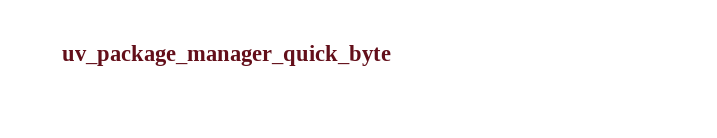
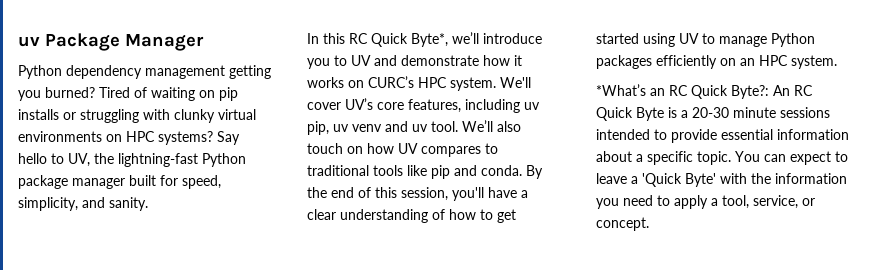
- uv_package_manager_quick_byte
+ uv Package Manager
+ Python dependency management getting you burned? Tired of waiting on pip installs or struggling with clunky virtual environments on HPC systems? Say hello to UV, the lightning-fast Python package manager built for speed, simplicity, and sanity.
+ In this RC Quick Byte*, we’ll introduce you to UV and demonstrate how it works on CURC’s HPC system. We'll cover UV’s core features, including uv pip, uv venv and uv tool. We’ll also touch on how UV compares to traditional tools like pip and conda. By the end of this session, you'll have a clear understanding of how to get started using UV to manage Python packages efficiently on an HPC system.
+ *What’s an RC Quick Byte?: An RC Quick Byte is a 20-30 minute sessions intended to provide essential information about a specific topic. You can expect to leave a 'Quick Byte' with the information you need to apply a tool, service, or concept.

